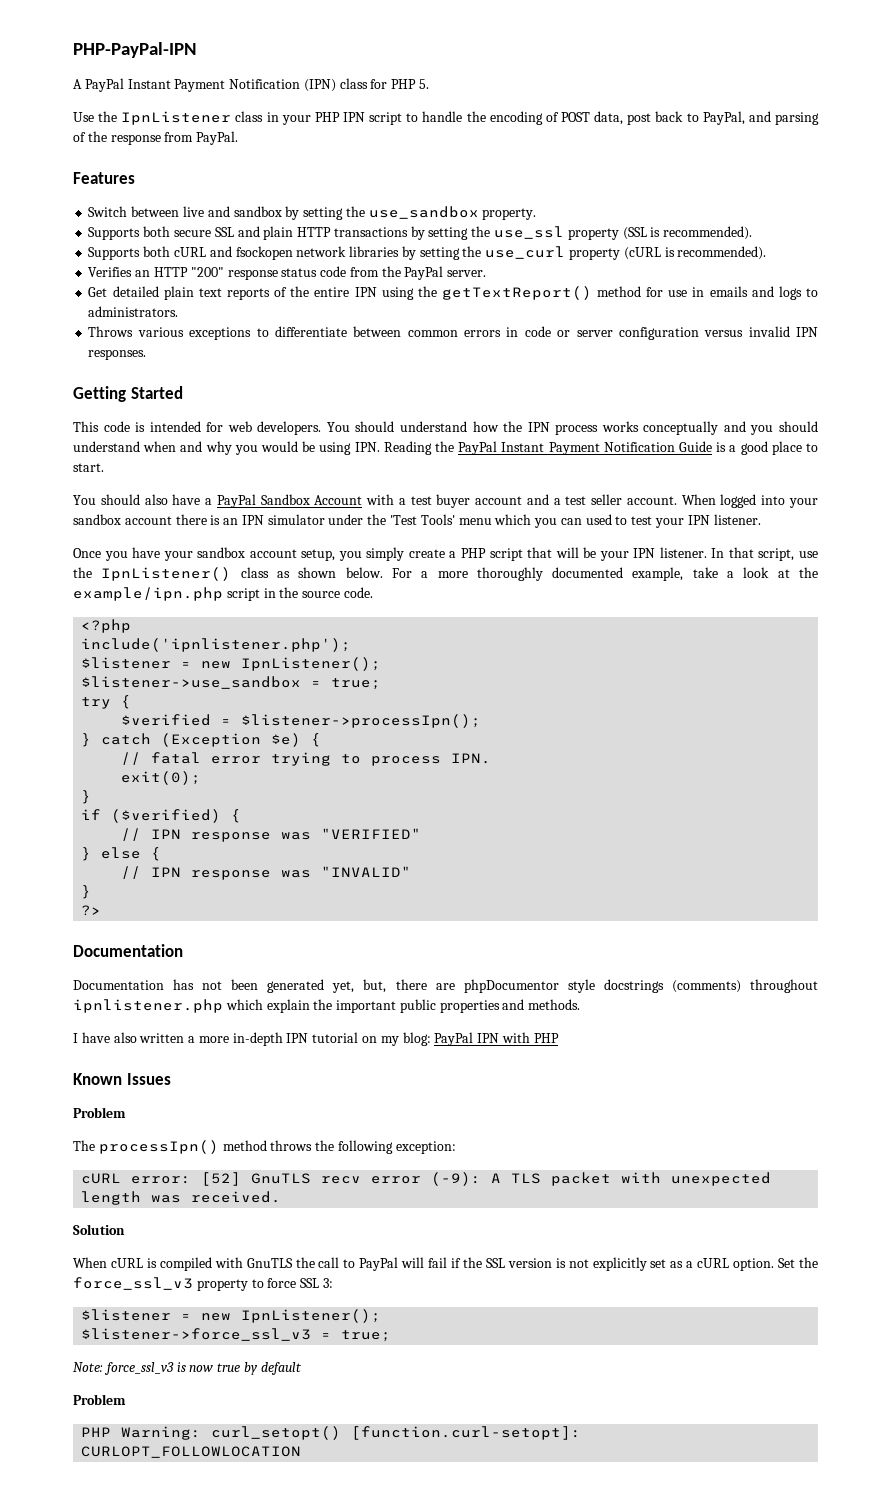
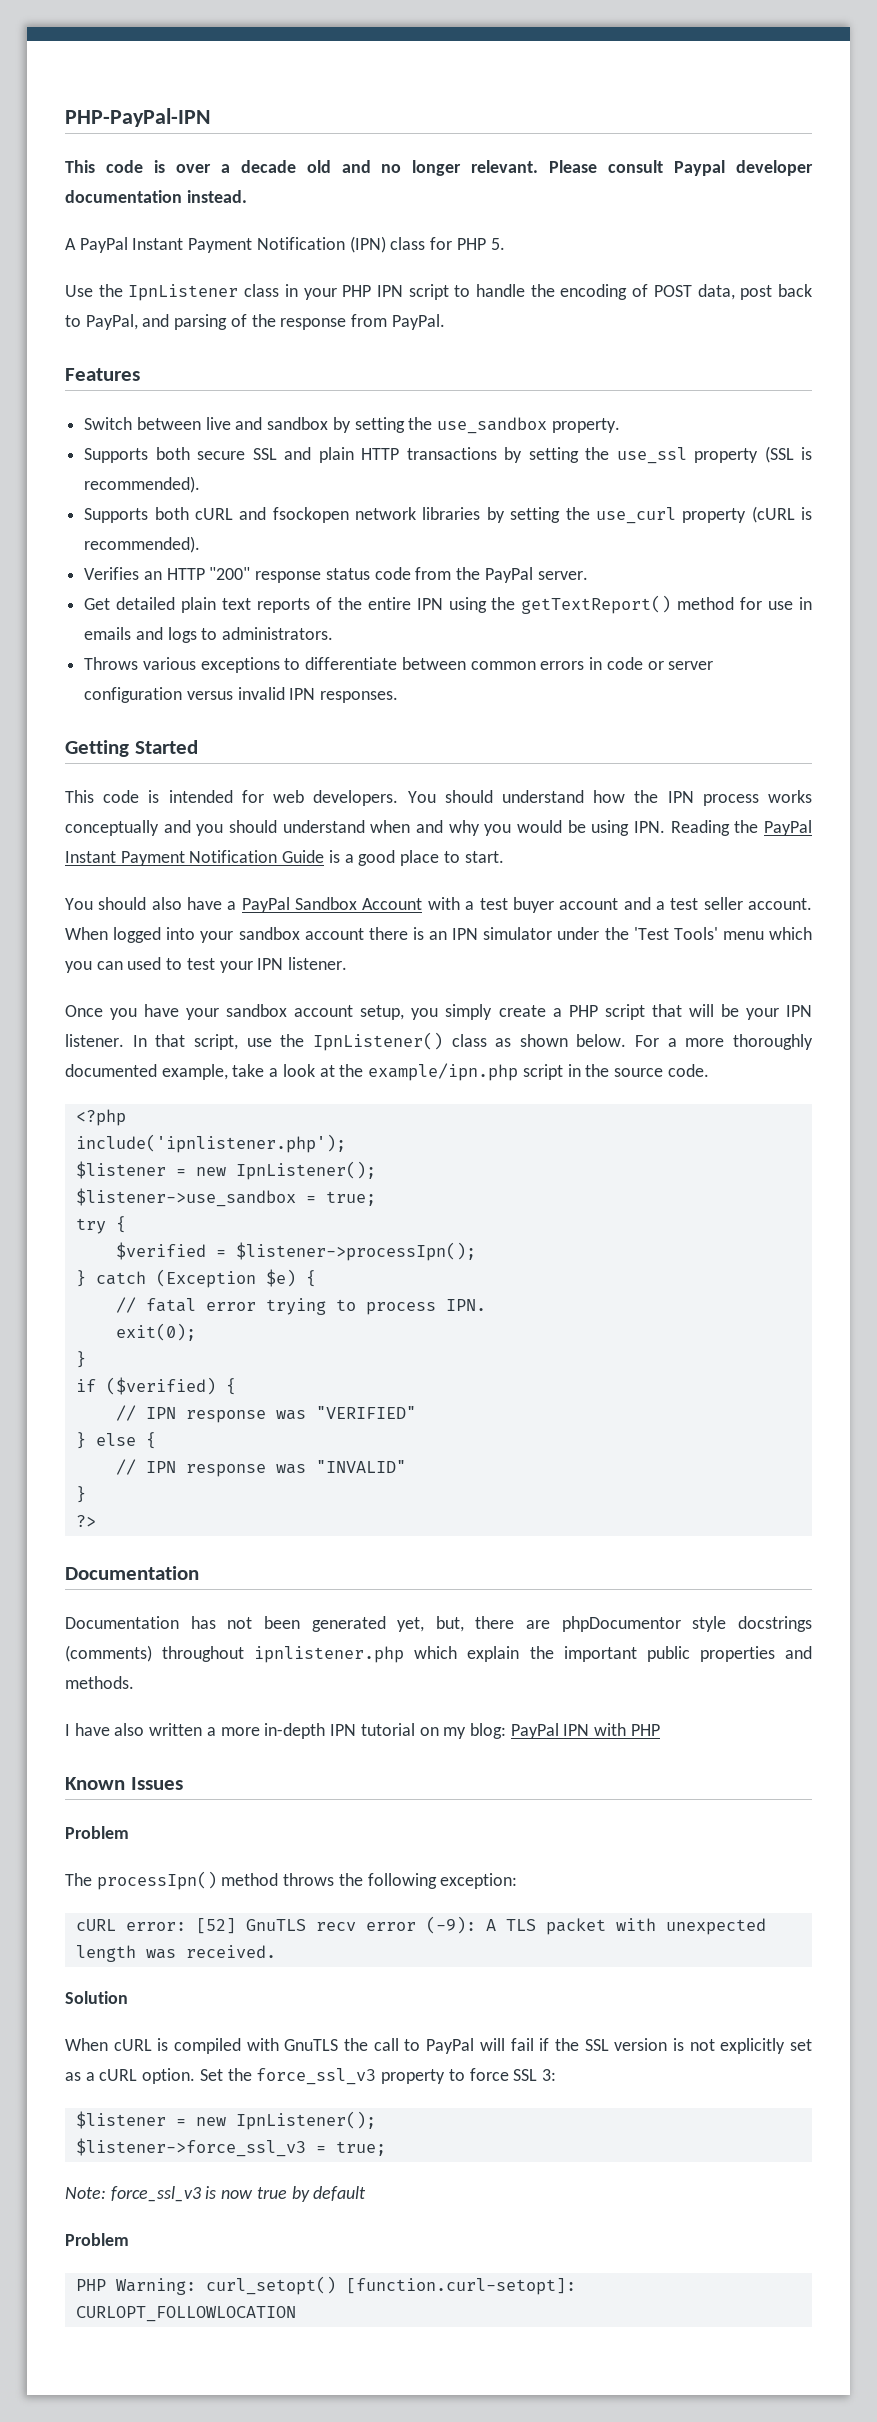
+ This code is over a decade old and no longer relevant. Please consult Paypal developer documentation instead.

